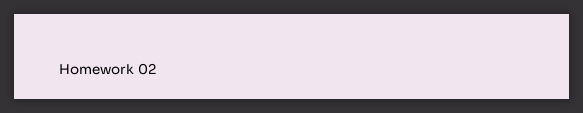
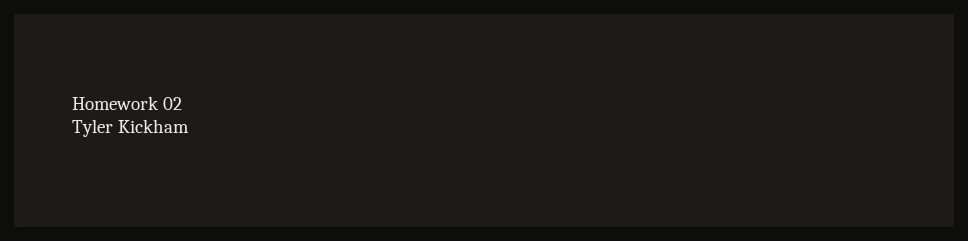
+ Tyler Kickham

